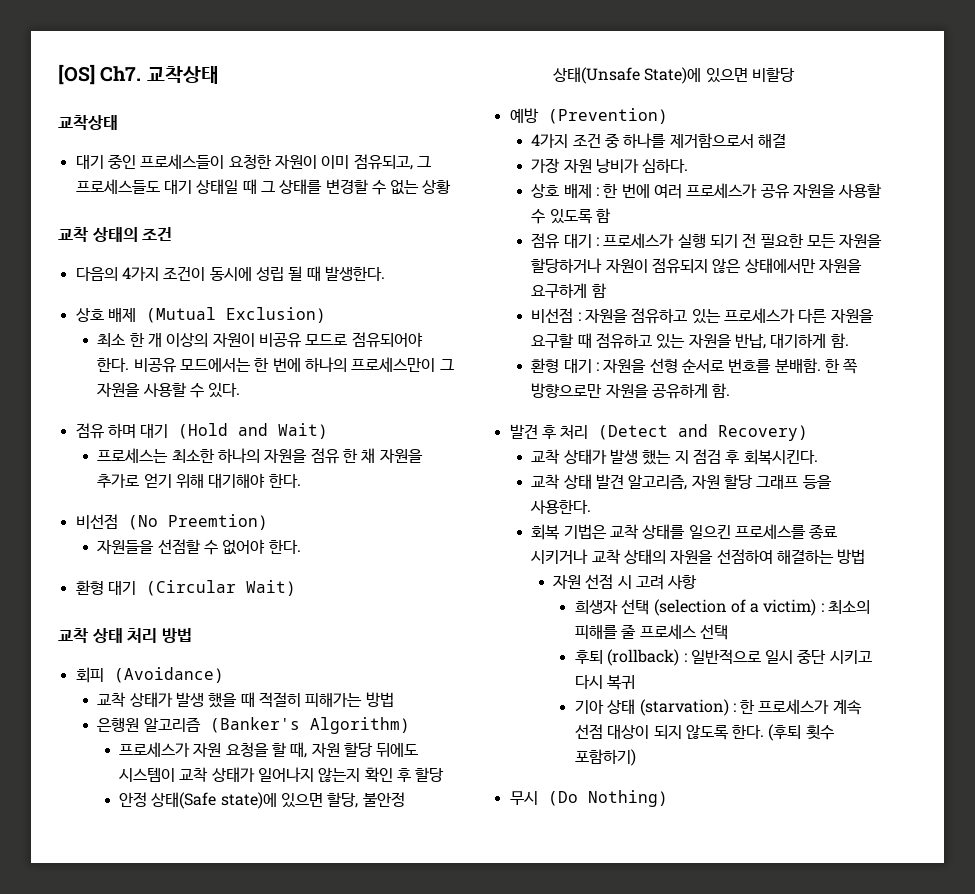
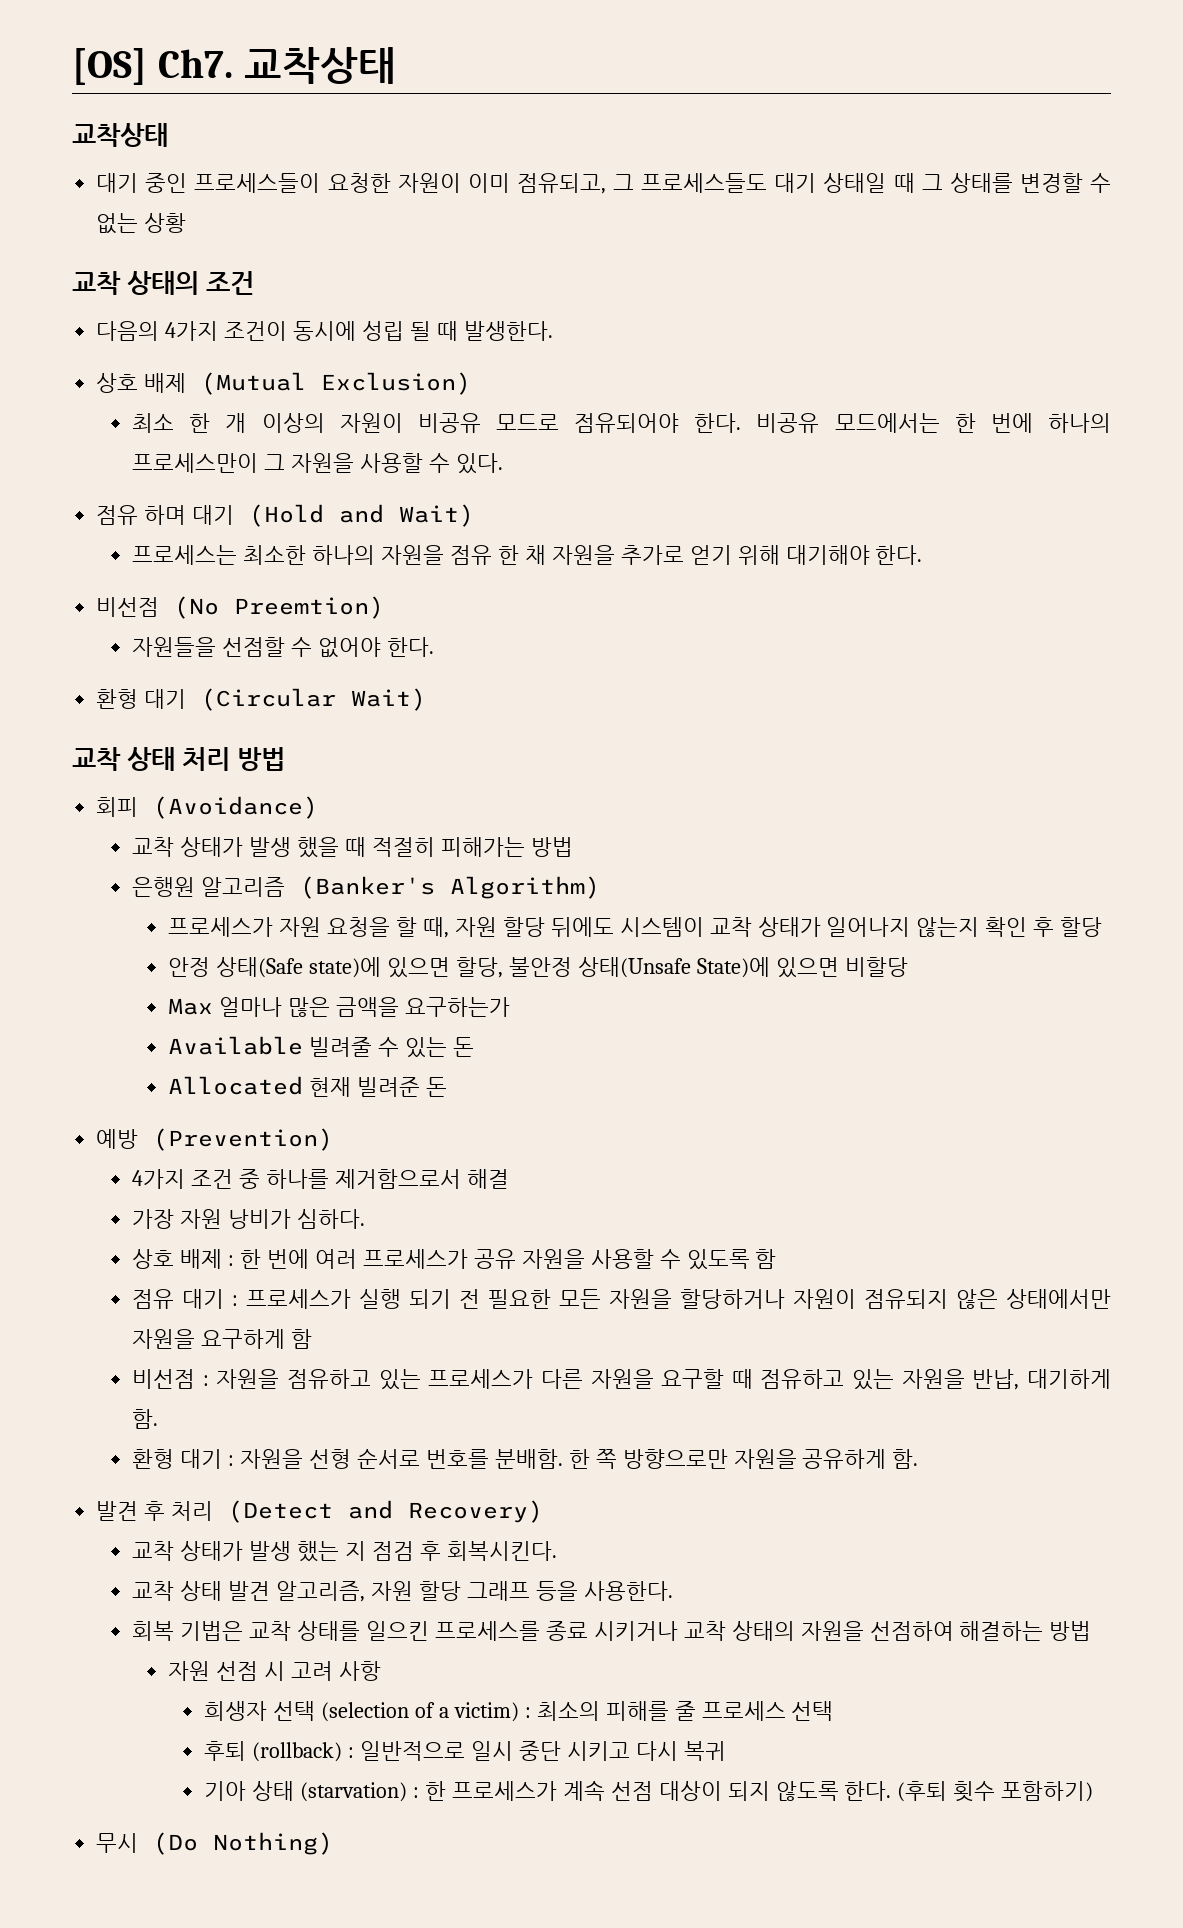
+ Max 얼마나 많은 금액을 요구하는가
+ Available 빌려줄 수 있는 돈
+ Allocated 현재 빌려준 돈

